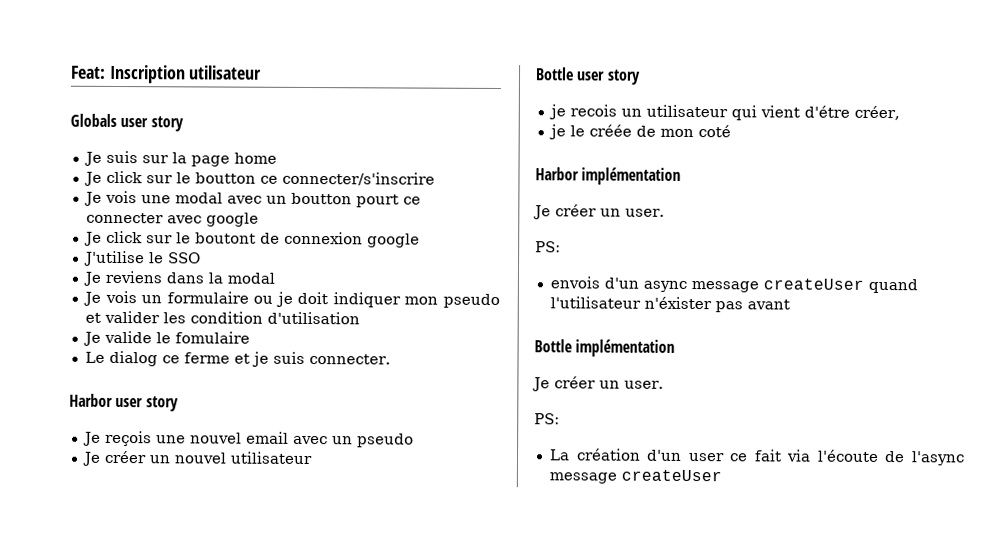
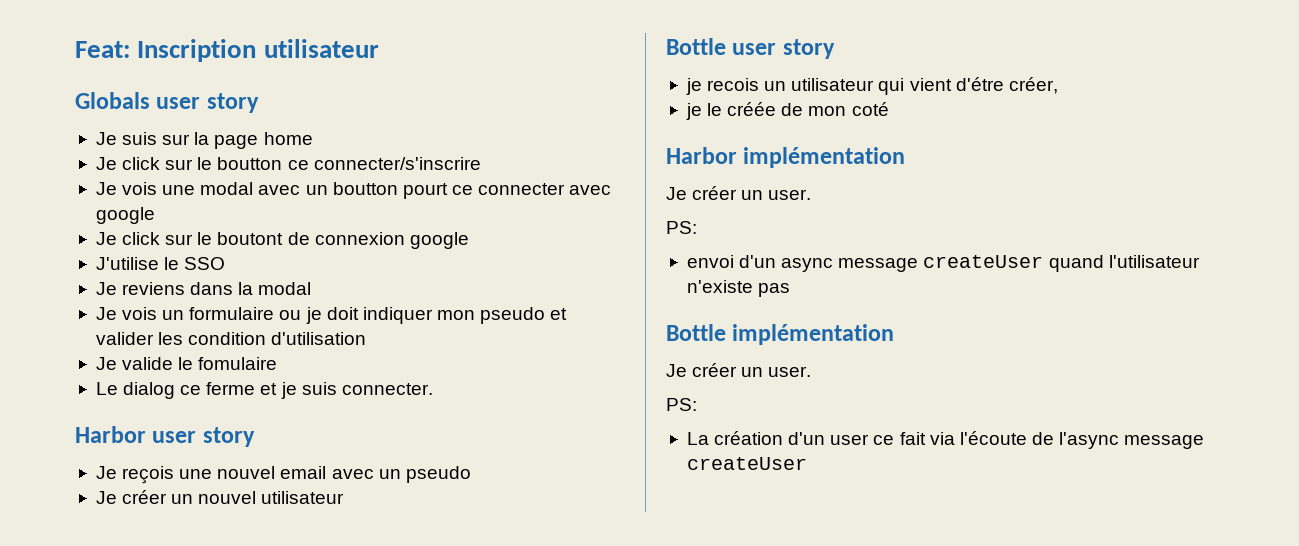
- envois d'un async message createUser quand l'utilisateur n'éxister pas avant
+ envoi d'un async message createUser quand l'utilisateur n'existe pas

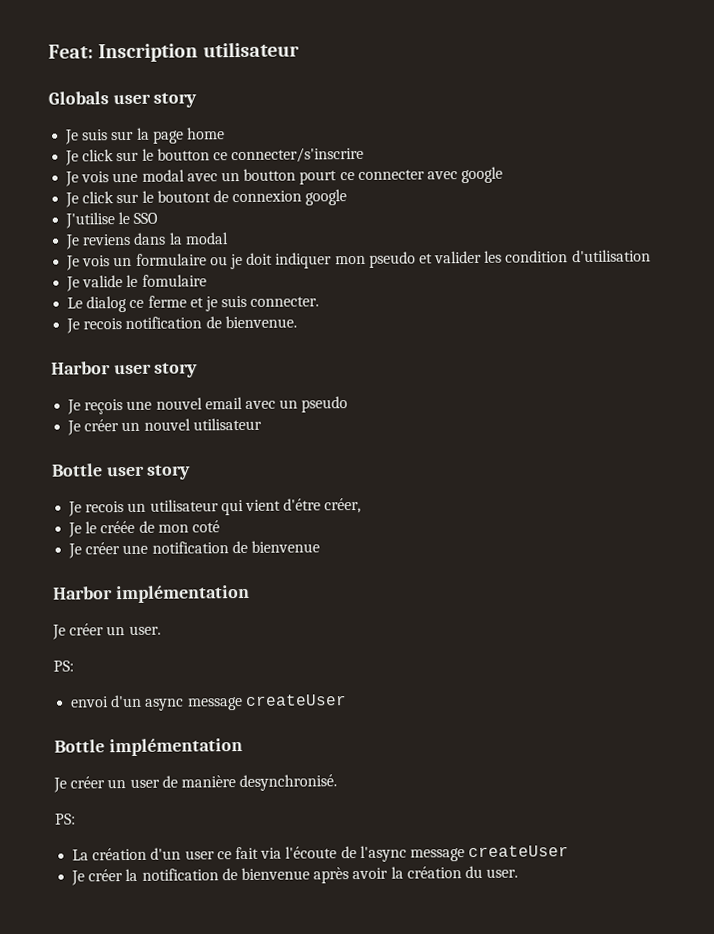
+ Je recois notification de bienvenue.
- je recois un utilisateur qui vient d'étre créer,
+ Je recois un utilisateur qui vient d'étre créer,
- je le créée de mon coté
+ Je le créée de mon coté
+ Je créer une notification de bienvenue
- envoi d'un async message createUser quand l'utilisateur n'existe pas
+ envoi d'un async message createUser
  Bottle implémentation
- Je créer un user.
+ Je créer un user de manière desynchronisé.
+ Je créer la notification de bienvenue après avoir la création du user.

